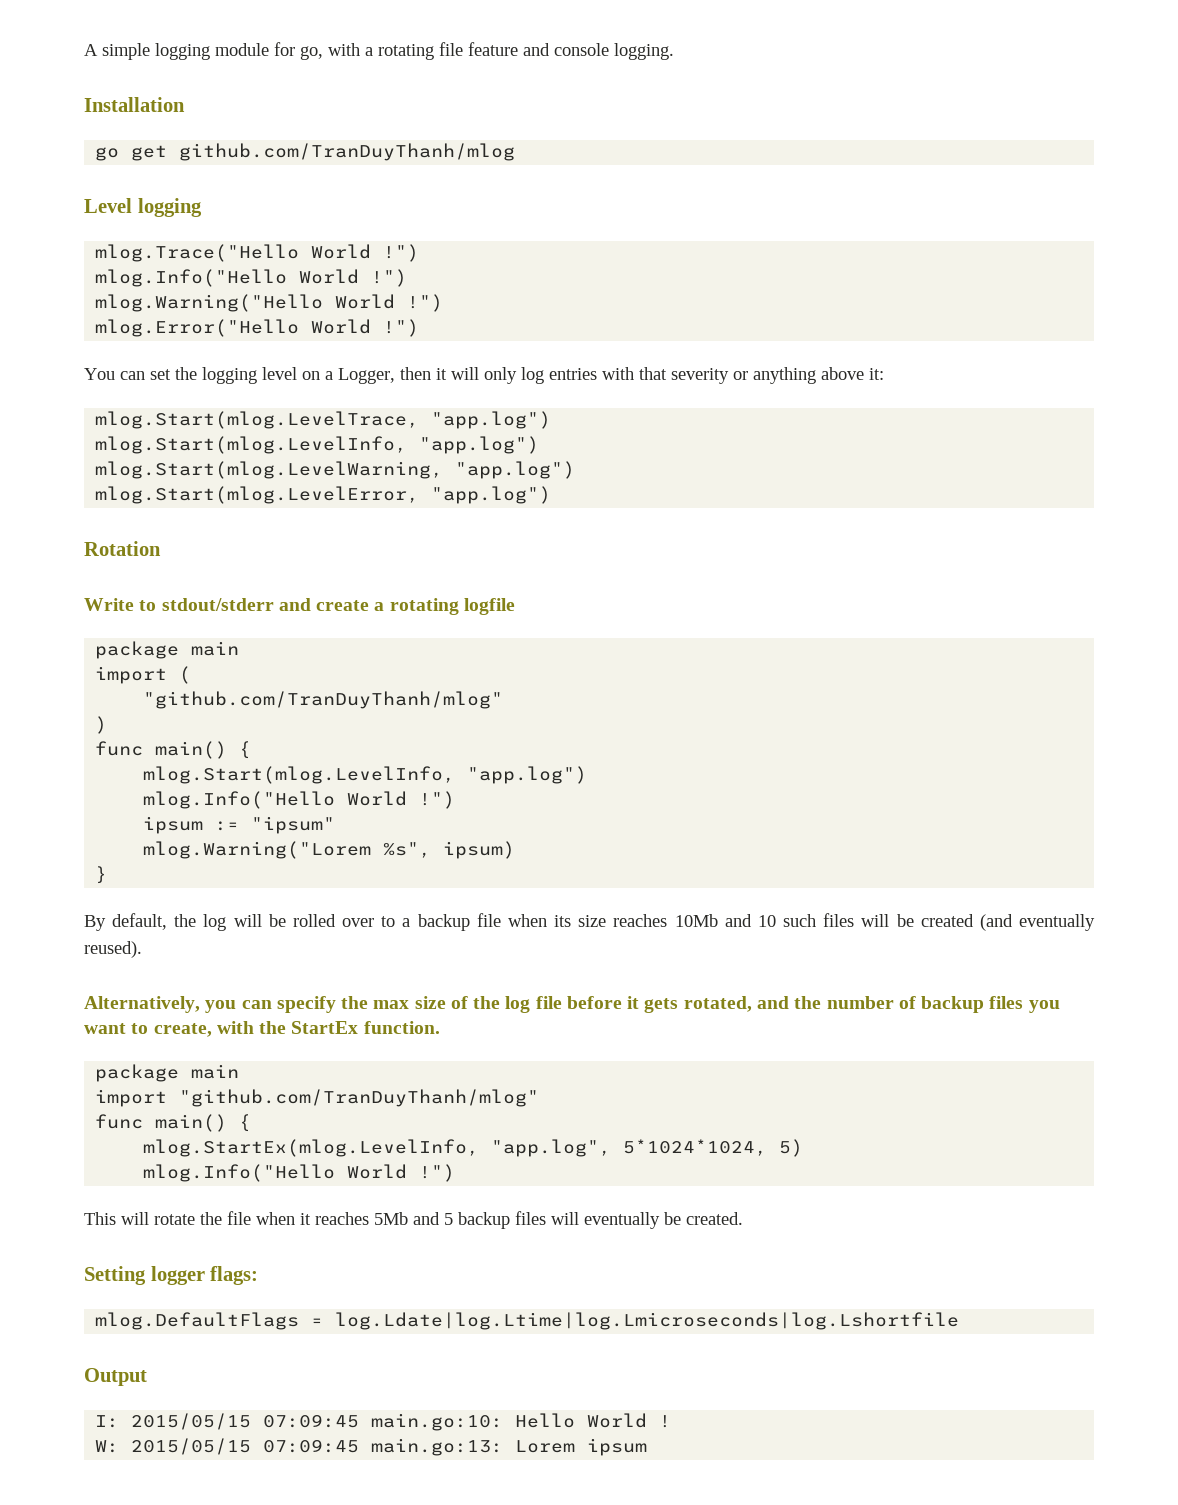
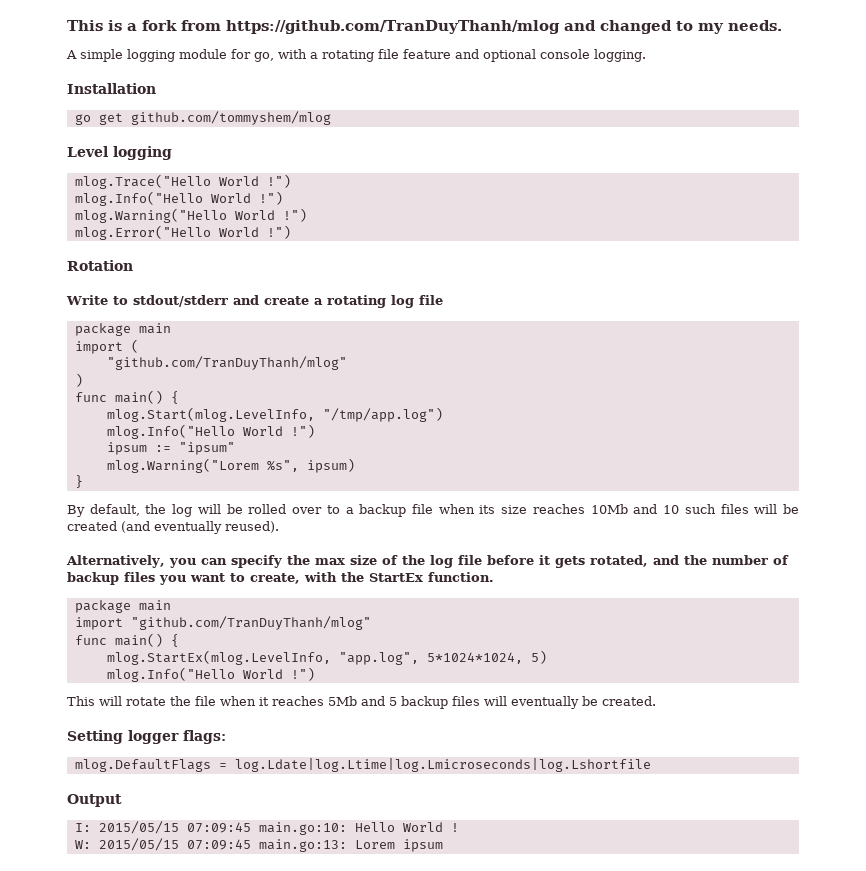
+ This is a fork from https://github.com/TranDuyThanh/mlog and changed to my needs.
- A simple logging module for go, with a rotating file feature and console logging.
+ A simple logging module for go, with a rotating file feature and optional console logging.
- go get github.com/TranDuyThanh/mlog
+ go get github.com/tommyshem/mlog
- You can set the logging level on a Logger, then it will only log entries with that severity or anything above it:
- mlog.Start(mlog.LevelTrace, "app.log")
- mlog.Start(mlog.LevelInfo, "app.log")
- mlog.Start(mlog.LevelWarning, "app.log")
- mlog.Start(mlog.LevelError, "app.log")
- Write to stdout/stderr and create a rotating logfile
+ Write to stdout/stderr and create a rotating log file
  )
  func main() {
- mlog.Start(mlog.LevelInfo, "app.log")
+ mlog.Start(mlog.LevelInfo, "/tmp/app.log")

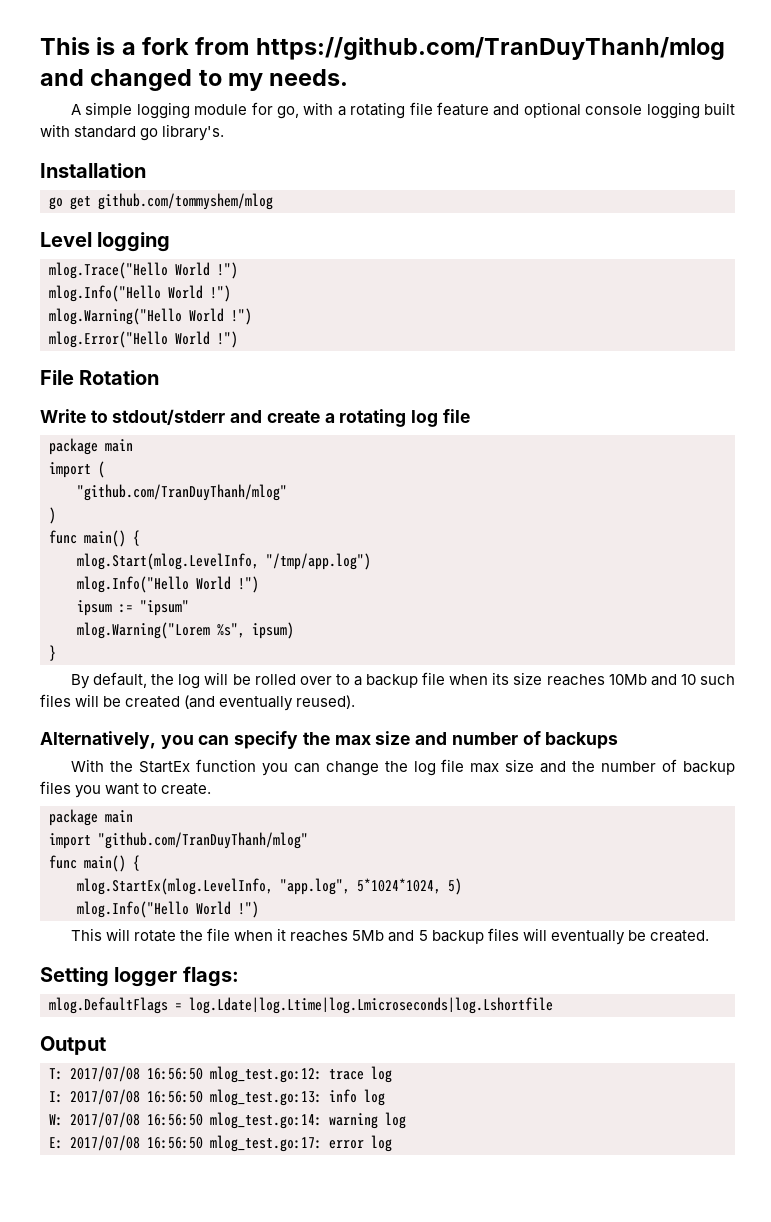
- A simple logging module for go, with a rotating file feature and optional console logging.
+ A simple logging module for go, with a rotating file feature and optional console logging built with standard go library's.
- Rotation
+ File Rotation
- Alternatively, you can specify the max size of the log file before it gets rotated, and the number of backup files you want to create, with the StartEx function.
+ Alternatively, you can specify the max size and number of backups
+ With the StartEx function you can change the log file max size and the number of backup files you want to create.
- I: 2015/05/15 07:09:45 main.go:10: Hello World !
- W: 2015/05/15 07:09:45 main.go:13: Lorem ipsum
+ T: 2017/07/08 16:56:50 mlog_test.go:12: trace log
+ I: 2017/07/08 16:56:50 mlog_test.go:13: info log
+ W: 2017/07/08 16:56:50 mlog_test.go:14: warning log
+ E: 2017/07/08 16:56:50 mlog_test.go:17: error log

